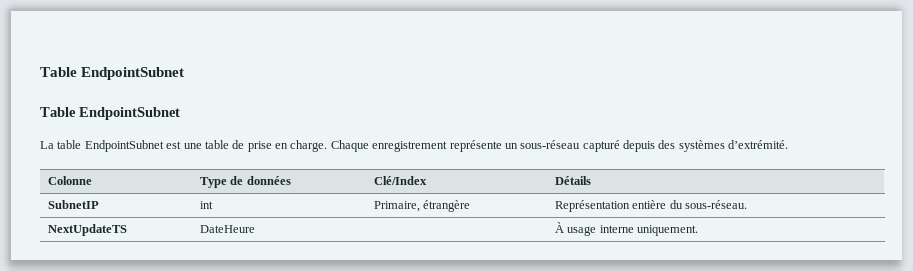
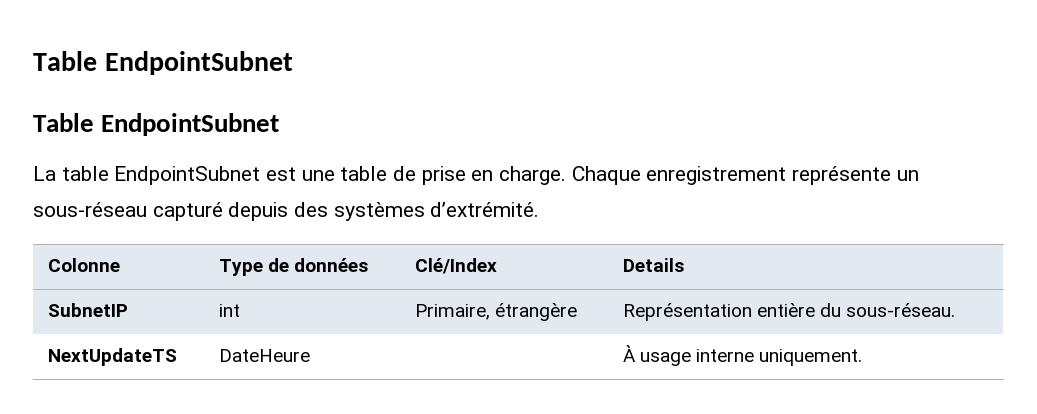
- Colonne | Type de données | Clé/Index | Détails
+ Colonne | Type de données | Clé/Index | Details

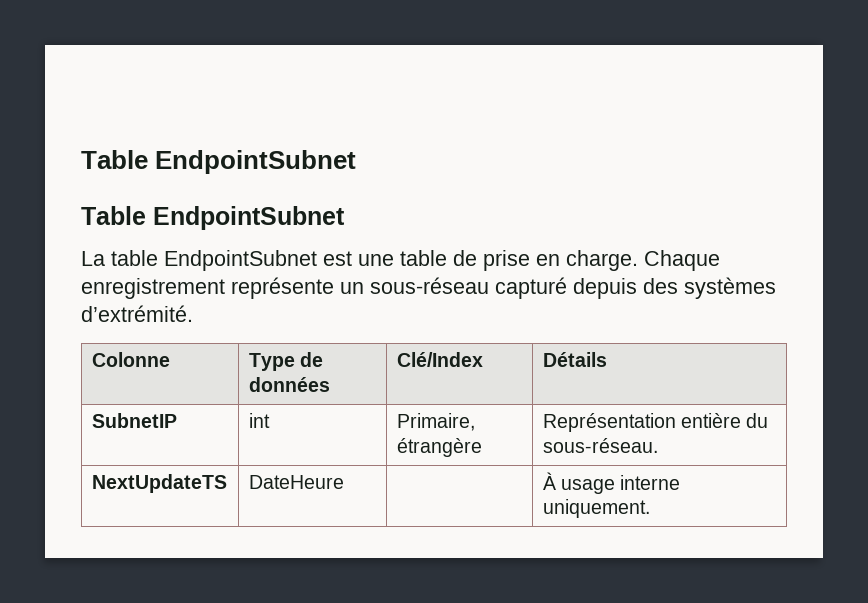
- Colonne | Type de données | Clé/Index | Details
+ Colonne | Type de données | Clé/Index | Détails

